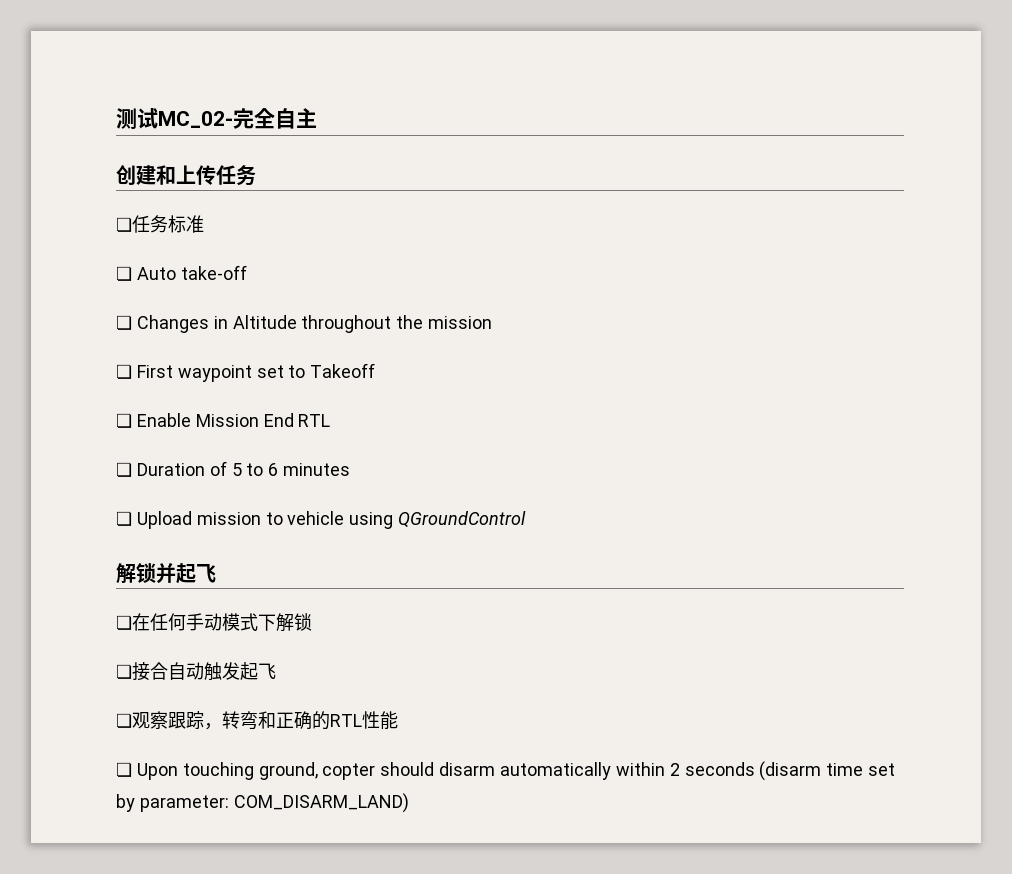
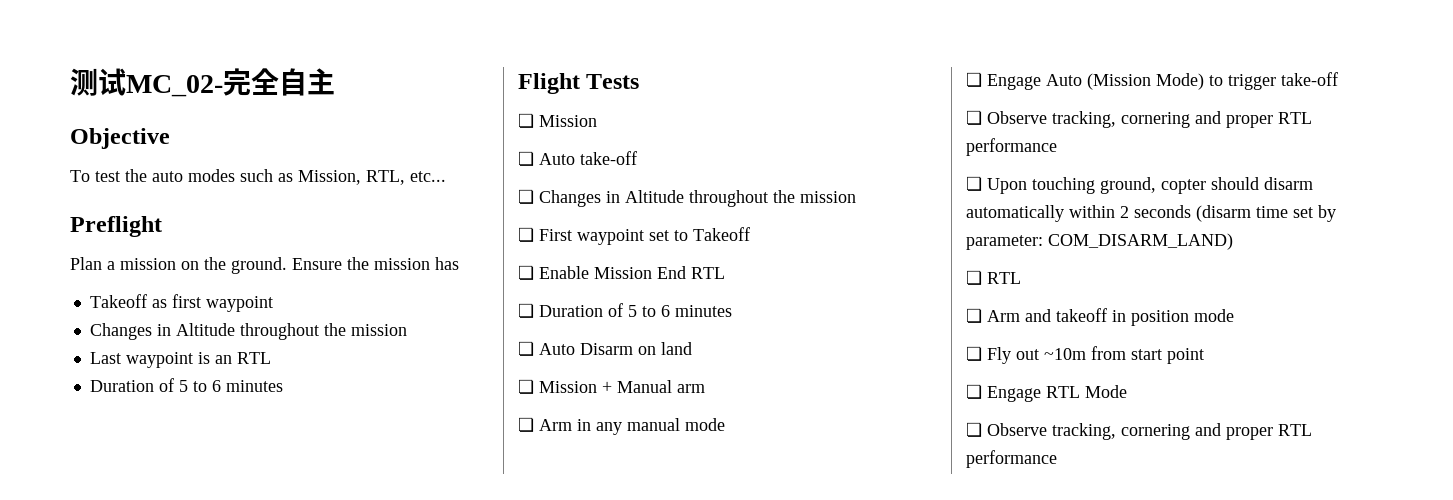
- 创建和上传任务
- ❏任务标准
+ Objective
+ To test the auto modes such as Mission, RTL, etc...
+ Preflight
+ Plan a mission on the ground. Ensure the mission has
+ Takeoff as first waypoint
+ Changes in Altitude throughout the mission
+ Last waypoint is an RTL
+ Duration of 5 to 6 minutes
+ Flight Tests
+ ❏ Mission
- ❏ Upload mission to vehicle using QGroundControl
- 解锁并起飞
- ❏在任何手动模式下解锁
- ❏接合自动触发起飞
- ❏观察跟踪，转弯和正确的RTL性能
+ ❏ Auto Disarm on land
+ ❏ Mission + Manual arm
+ ❏ Arm in any manual mode
+ ❏ Engage Auto (Mission Mode) to trigger take-off
+ ❏ Observe tracking, cornering and proper RTL performance
+ ❏ RTL
+ ❏ Arm and takeoff in position mode
+ ❏ Fly out ~10m from start point
+ ❏ Engage RTL Mode
+ ❏ Observe tracking, cornering and proper RTL performance

